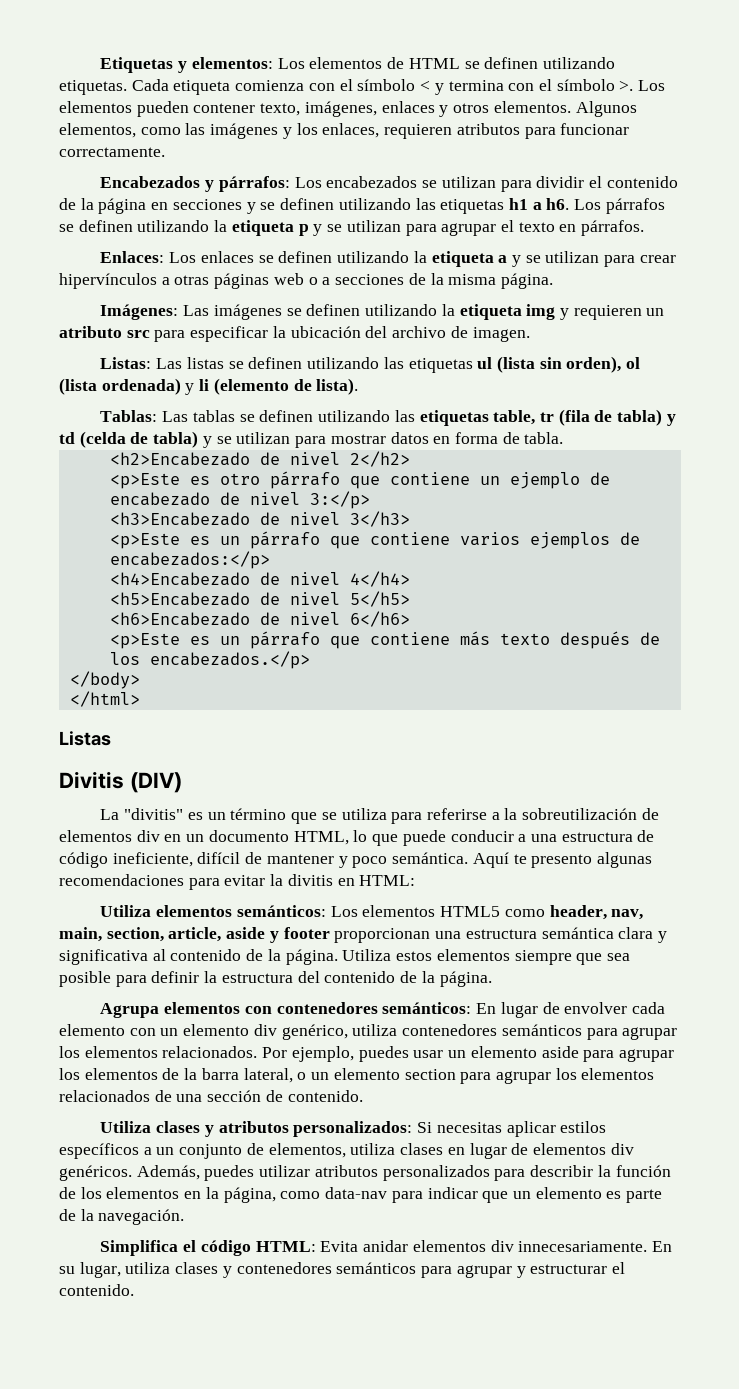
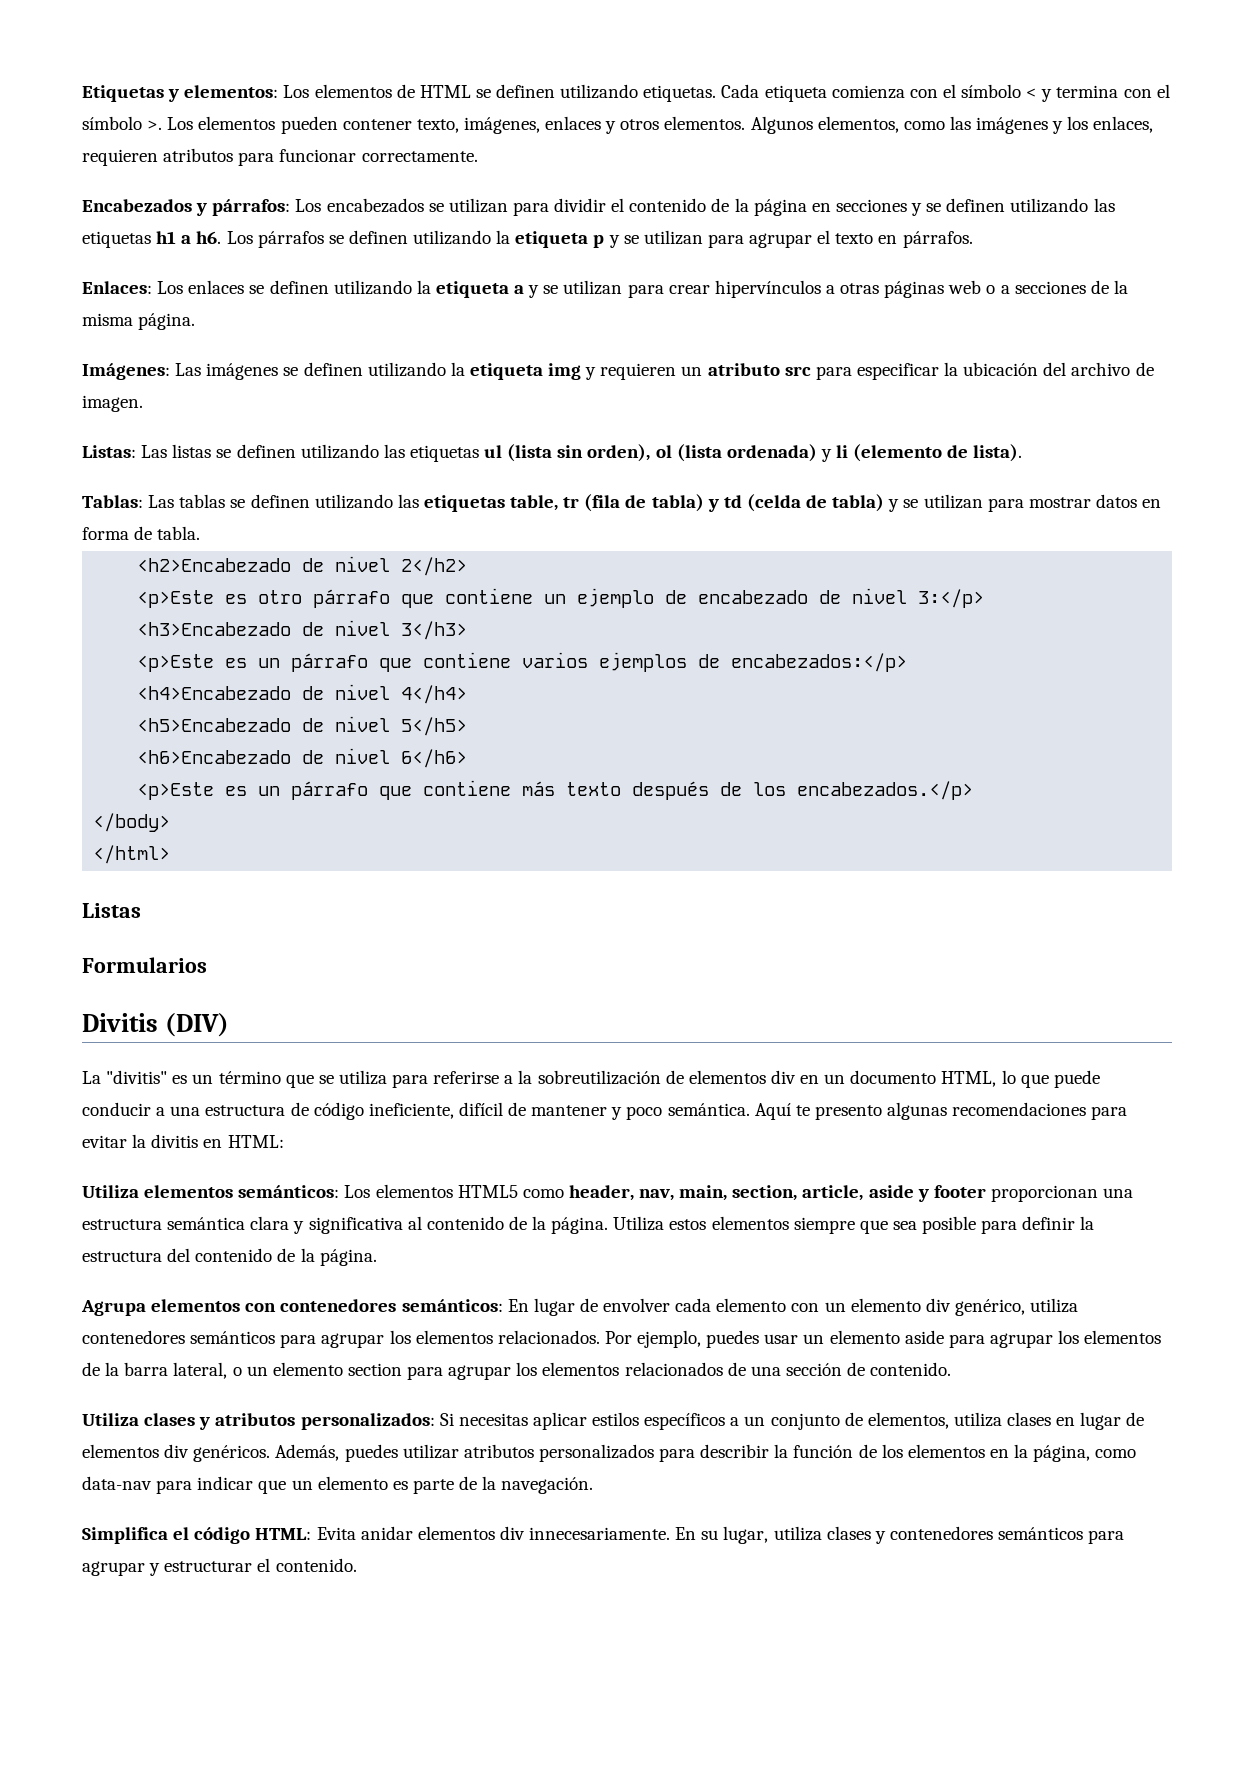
+ Formularios

